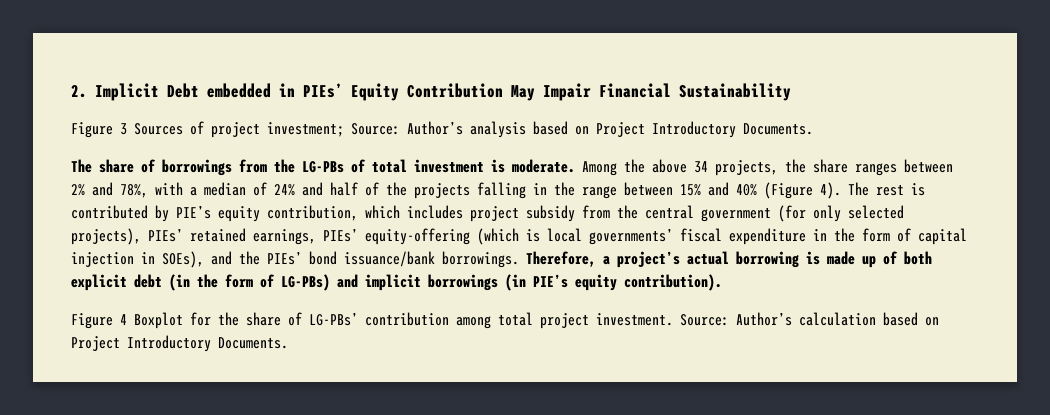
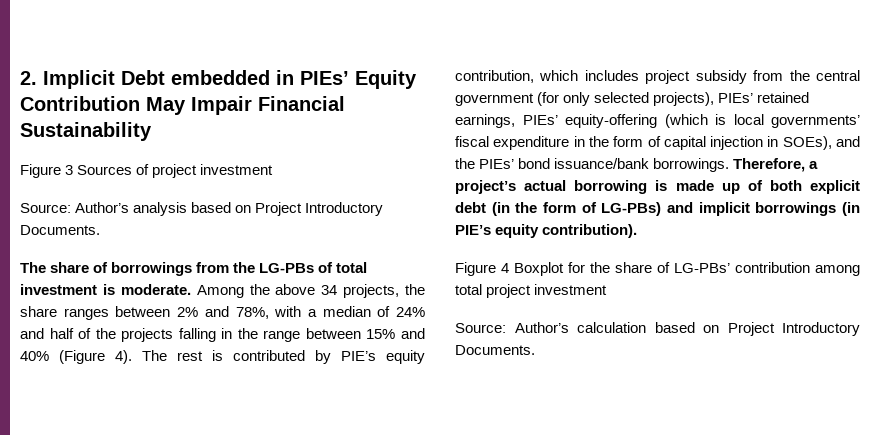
- Figure 3 Sources of project investment; Source: Author’s analysis based on Project Introductory Documents.
+ Figure 3 Sources of project investment
+ Source: Author’s analysis based on Project Introductory Documents.
- Figure 4 Boxplot for the share of LG-PBs’ contribution among total project investment. Source: Author’s calculation based on Project Introductory Documents.
+ Figure 4 Boxplot for the share of LG-PBs’ contribution among total project investment
+ Source: Author’s calculation based on Project Introductory Documents.

